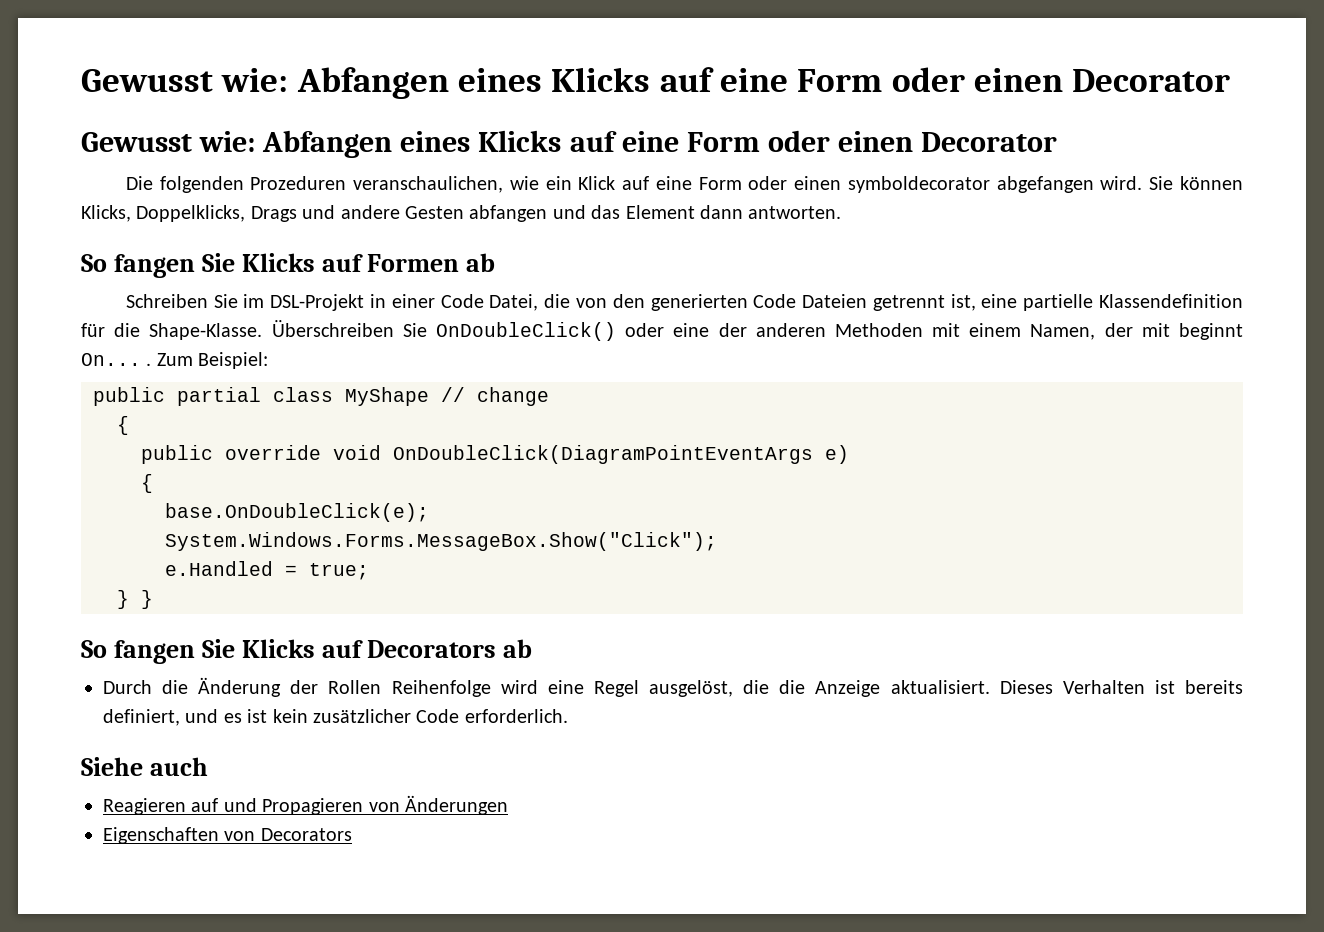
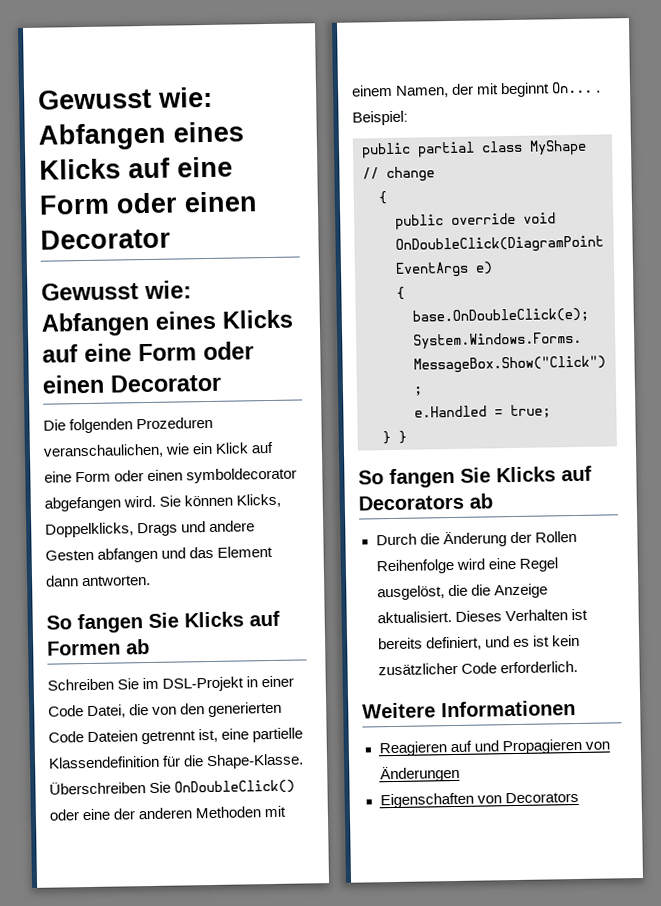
- Zum Beispiel:
+ Beispiel:
- Siehe auch
+ Weitere Informationen

